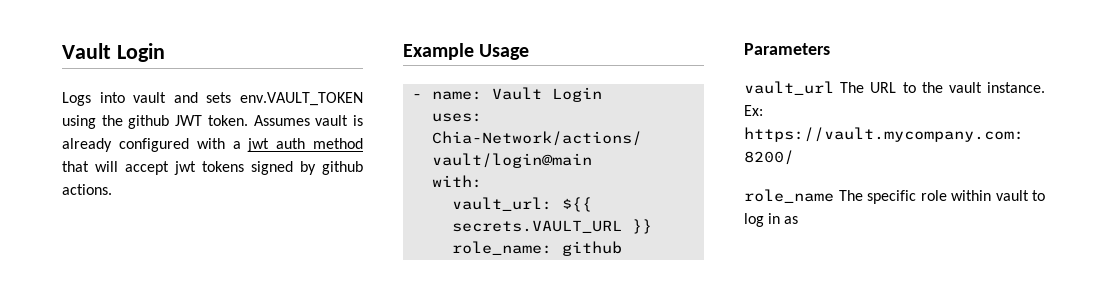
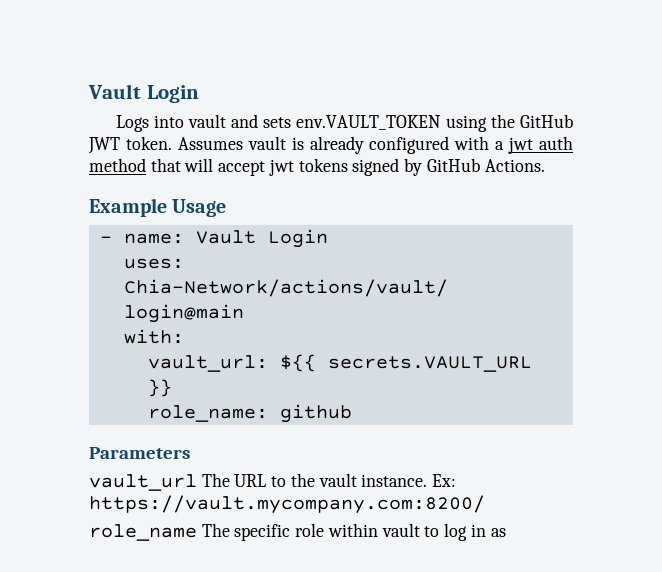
- Logs into vault and sets env.VAULT_TOKEN using the github JWT token.
+ Logs into vault and sets env.VAULT_TOKEN using the GitHub JWT token.
- Assumes vault is already configured with a jwt auth method that will accept jwt tokens signed by github actions.
+ Assumes vault is already configured with a jwt auth method that will accept jwt tokens signed by GitHub Actions.

